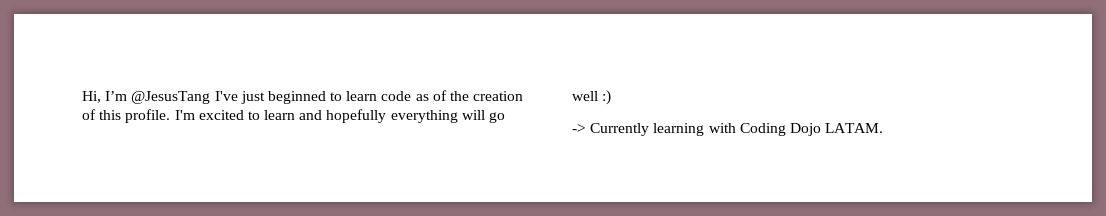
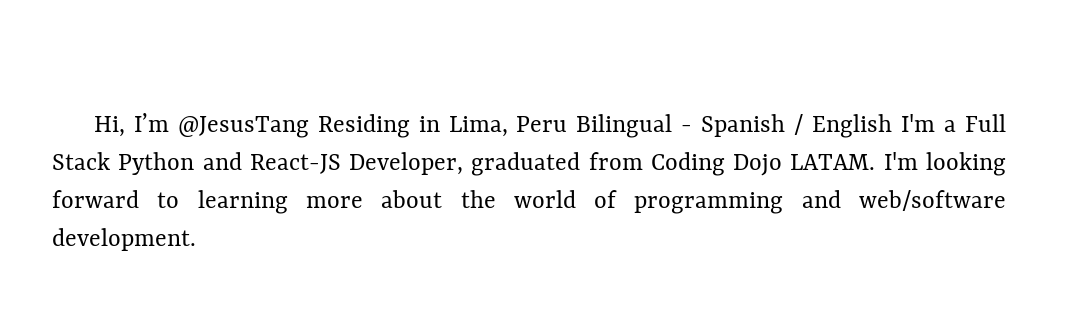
- Hi, I’m @JesusTang I've just beginned to learn code as of the creation of this profile. I'm excited to learn and hopefully everything will go well :)
- -> Currently learning with Coding Dojo LATAM.
+ Hi, I’m @JesusTang Residing in Lima, Peru Bilingual - Spanish / English I'm a Full Stack Python and React-JS Developer, graduated from Coding Dojo LATAM. I'm looking forward to learning more about the world of programming and web/software development.

